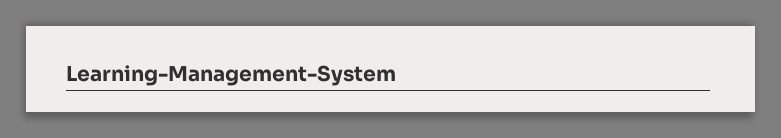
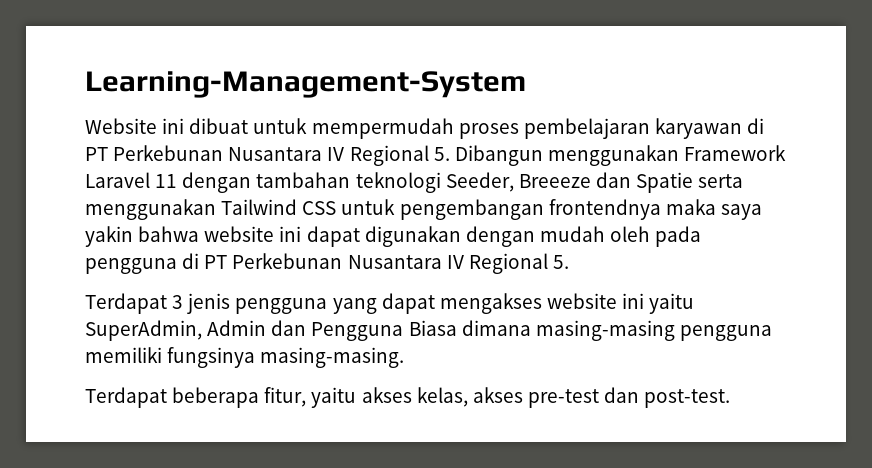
+ Website ini dibuat untuk mempermudah proses pembelajaran karyawan di PT Perkebunan Nusantara IV Regional 5. Dibangun menggunakan Framework Laravel 11 dengan tambahan teknologi Seeder, Breeeze dan Spatie serta menggunakan Tailwind CSS untuk pengembangan frontendnya maka saya yakin bahwa website ini dapat digunakan dengan mudah oleh pada pengguna di PT Perkebunan Nusantara IV Regional 5.
+ Terdapat 3 jenis pengguna yang dapat mengakses website ini yaitu SuperAdmin, Admin dan Pengguna Biasa dimana masing-masing pengguna memiliki fungsinya masing-masing.
+ Terdapat beberapa fitur, yaitu akses kelas, akses pre-test dan post-test.

